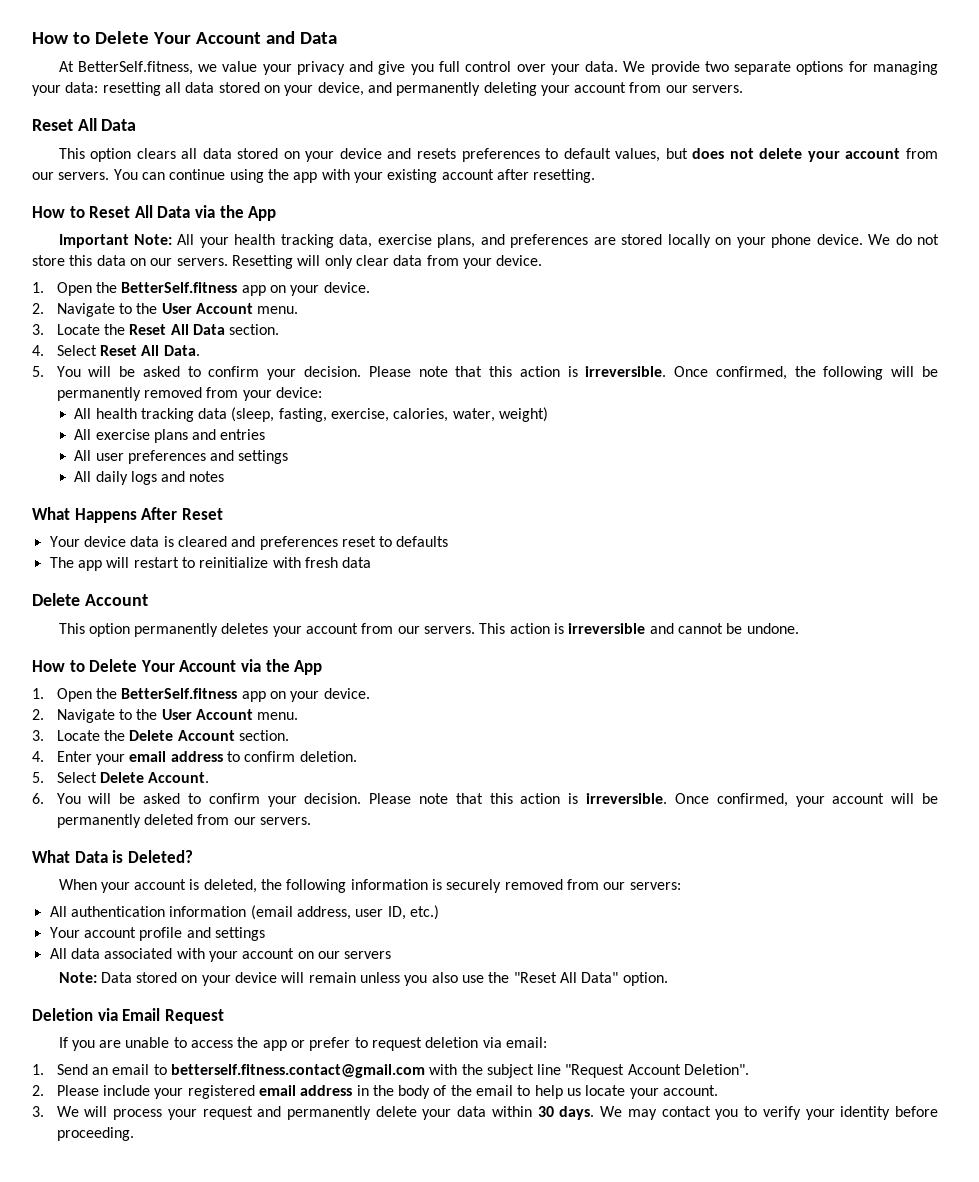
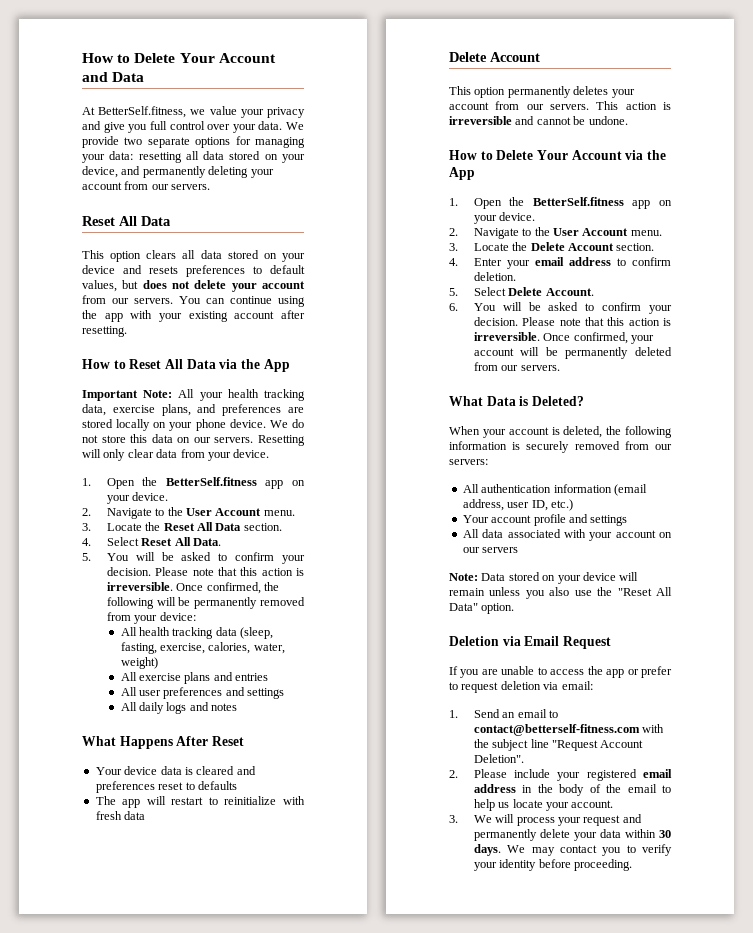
- 1. Send an email to betterself.fitness.contact@gmail.com with the subject line "Request Account Deletion".
+ 1. Send an email to contact@betterself-fitness.com with the subject line "Request Account Deletion".

